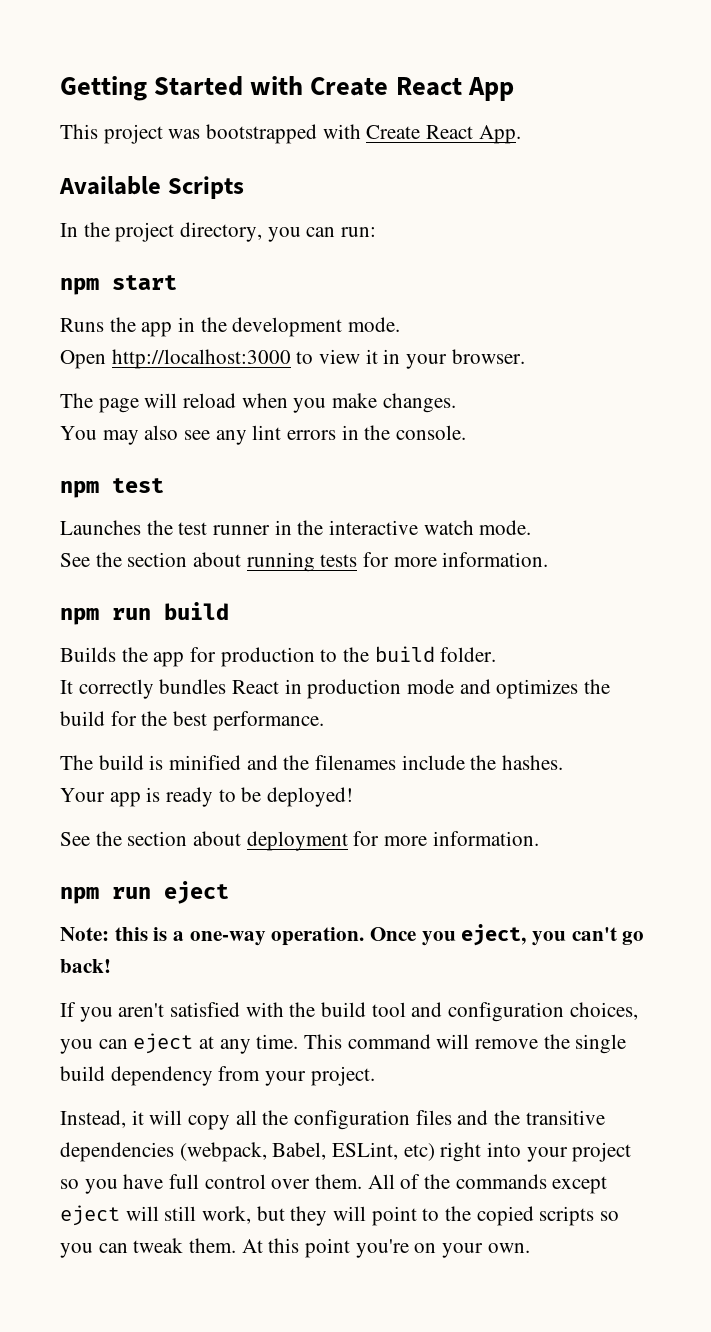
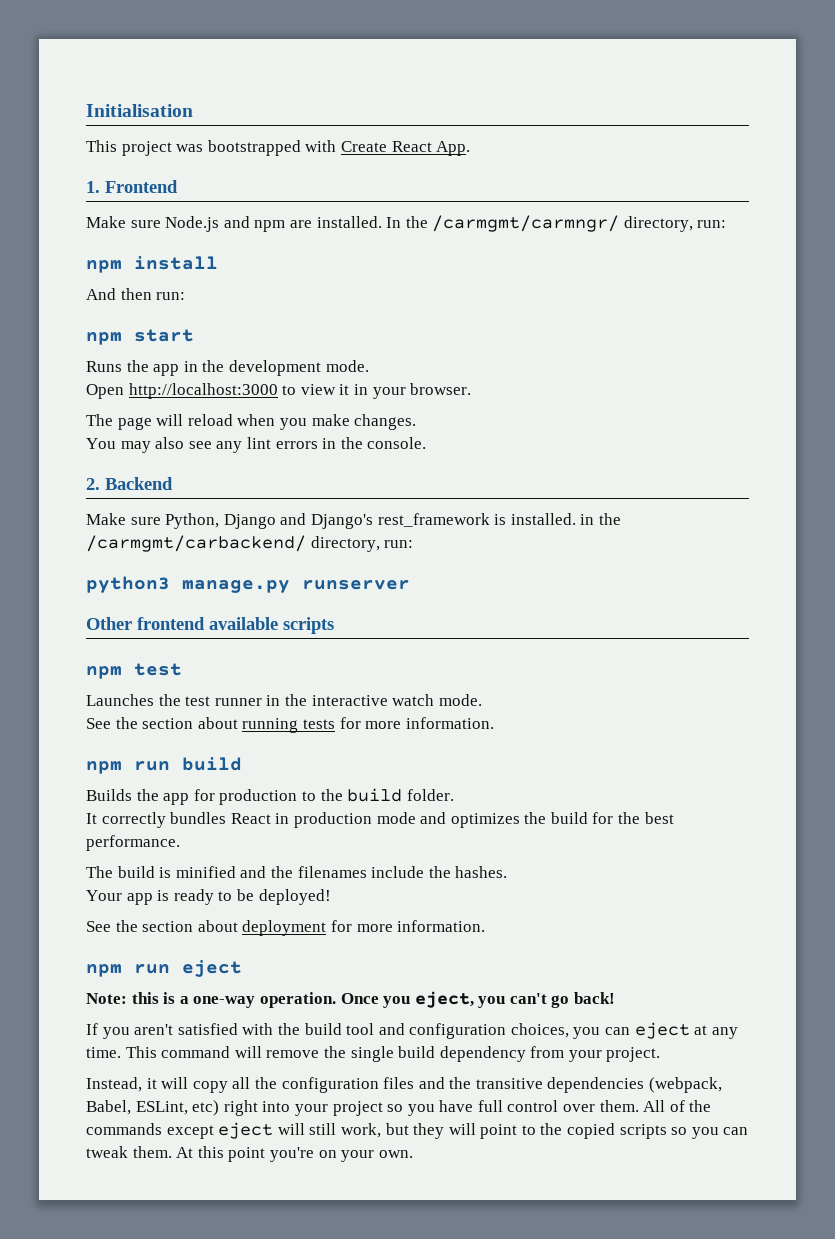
- Getting Started with Create React App
+ Initialisation
- Available Scripts
- In the project directory, you can run:
+ 1. Frontend
+ Make sure Node.js and npm are installed. In the /carmgmt/carmngr/ directory, run:
+ npm install
+ And then run:
+ 2. Backend
+ Make sure Python, Django and Django's rest_framework is installed. in the /carmgmt/carbackend/ directory, run:
+ python3 manage.py runserver
+ Other frontend available scripts

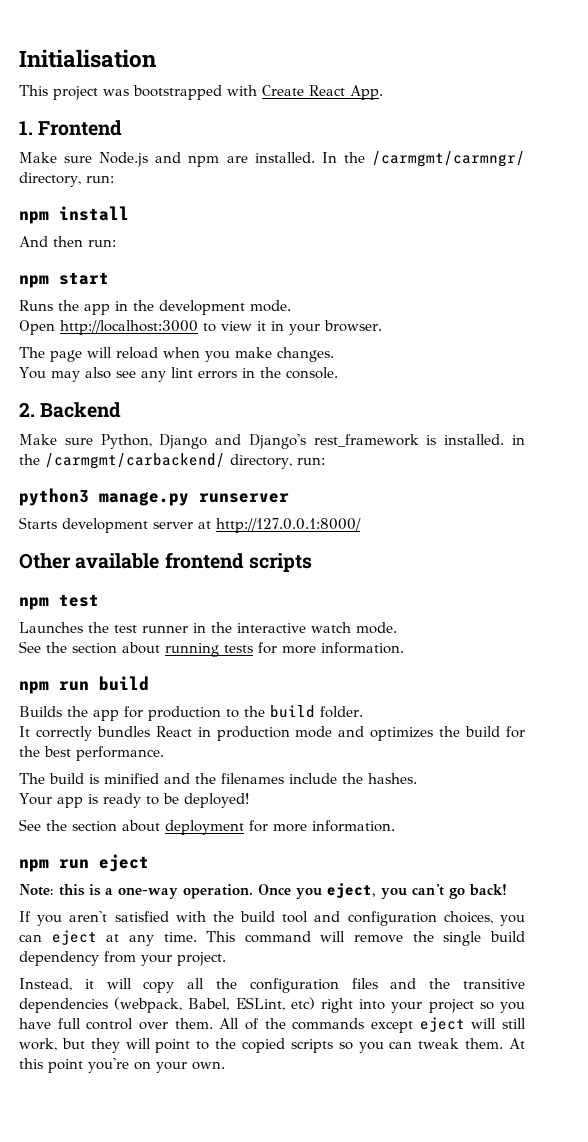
+ Starts development server at http://127.0.0.1:8000/
- Other frontend available scripts
+ Other available frontend scripts

